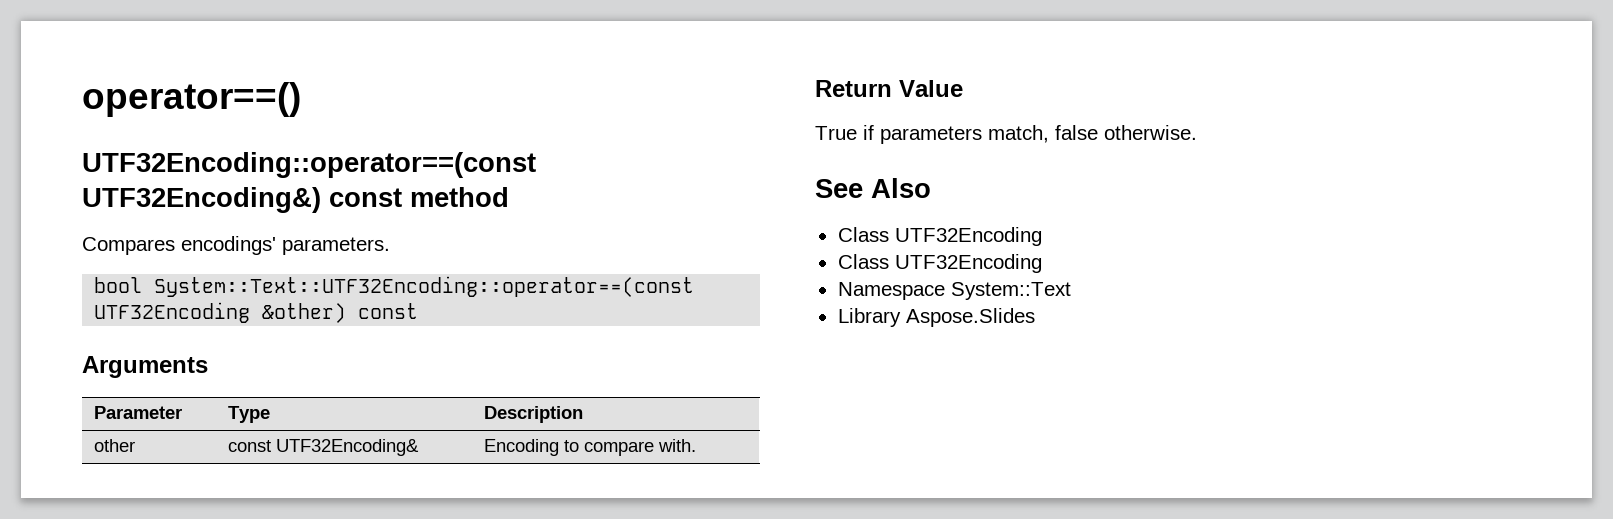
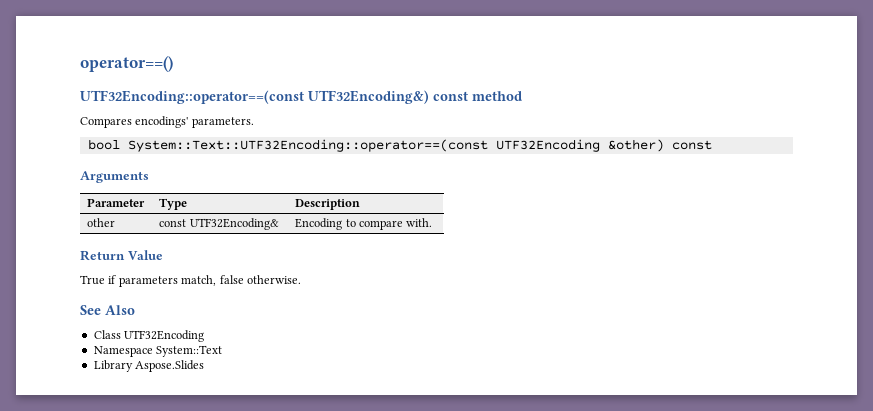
  See Also
- Class UTF32Encoding

